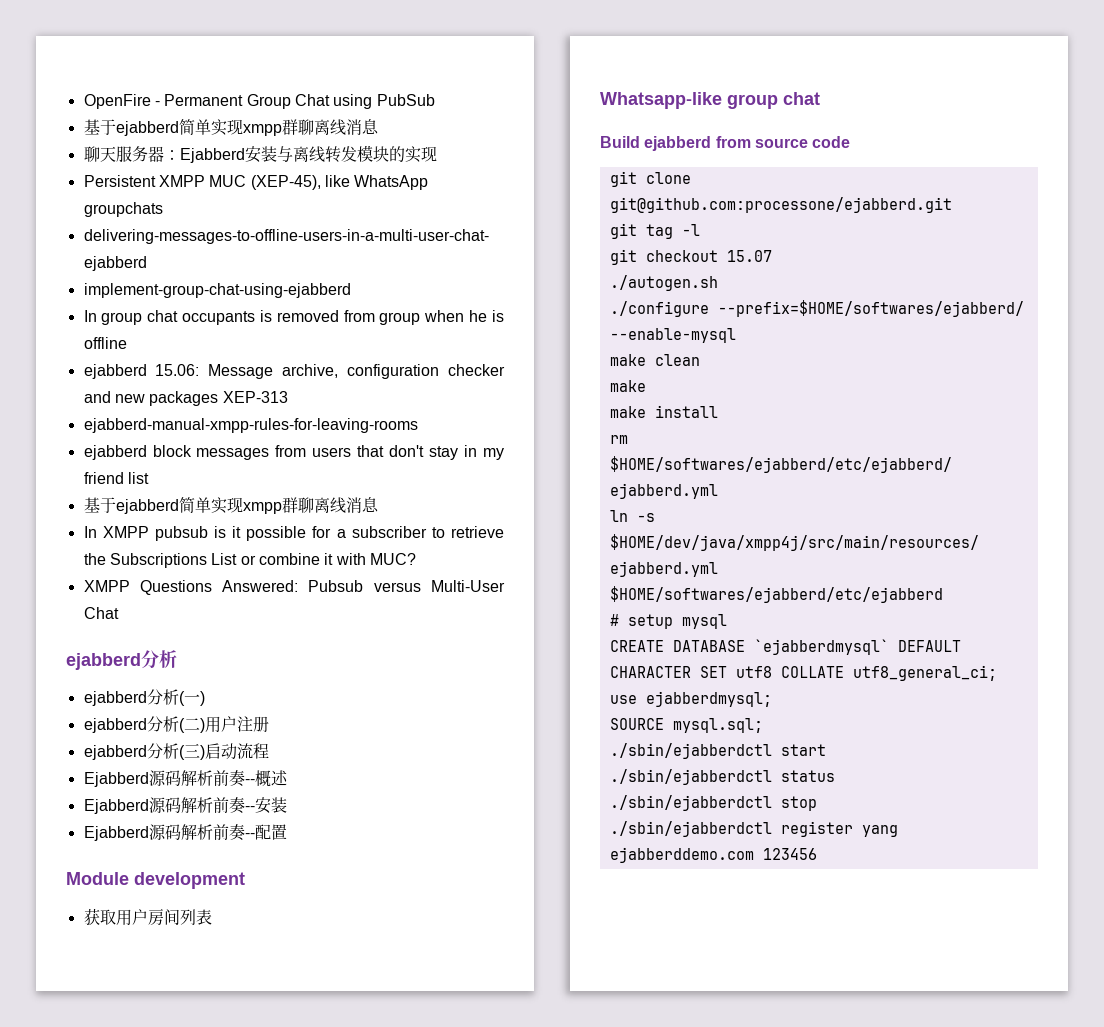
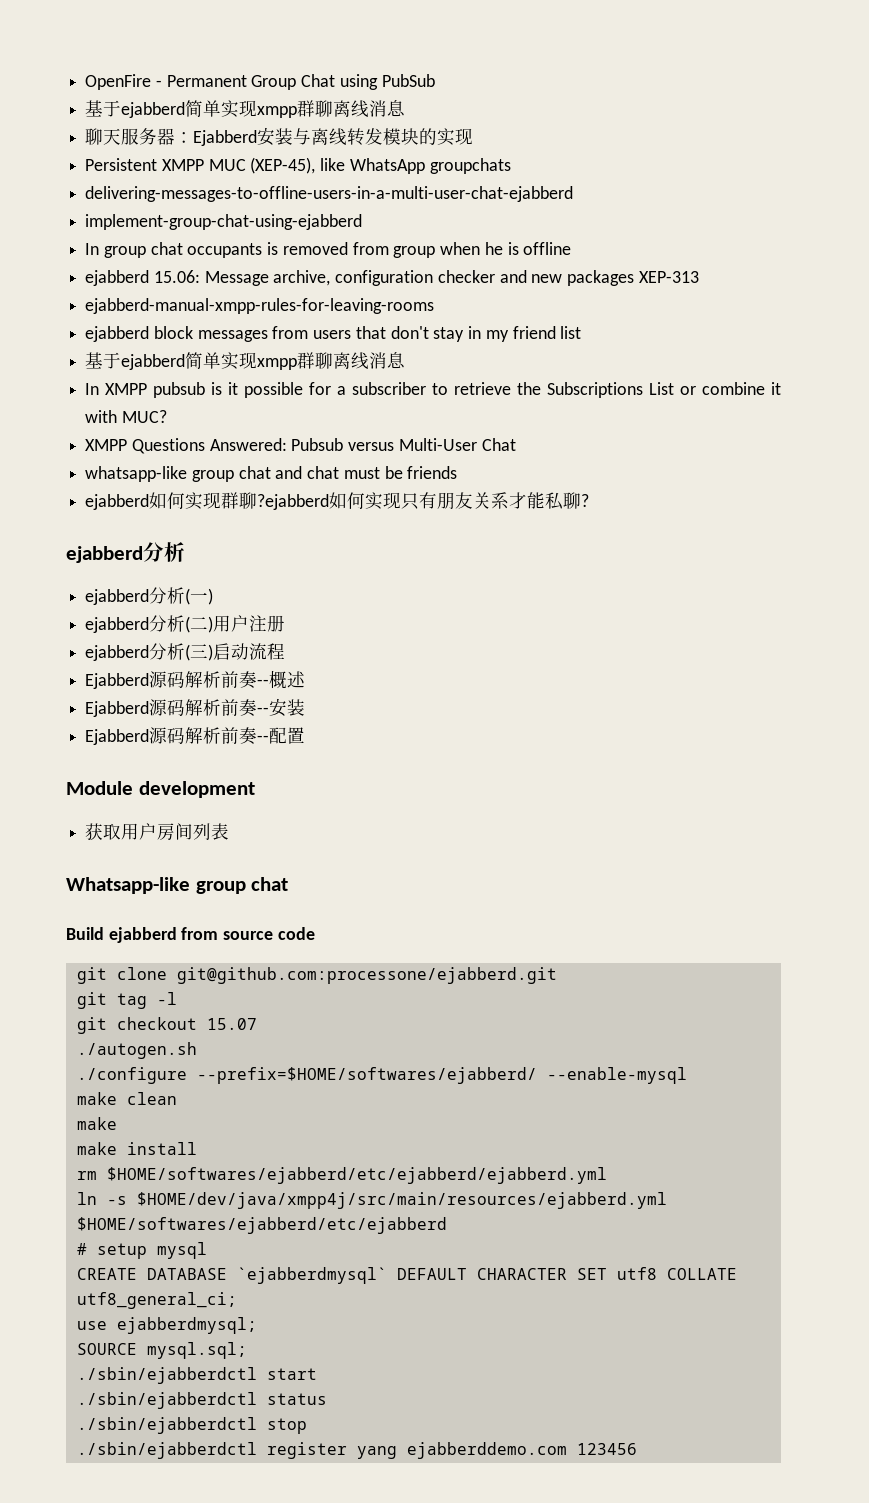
+ whatsapp-like group chat and chat must be friends
+ ejabberd如何实现群聊?ejabberd如何实现只有朋友关系才能私聊?

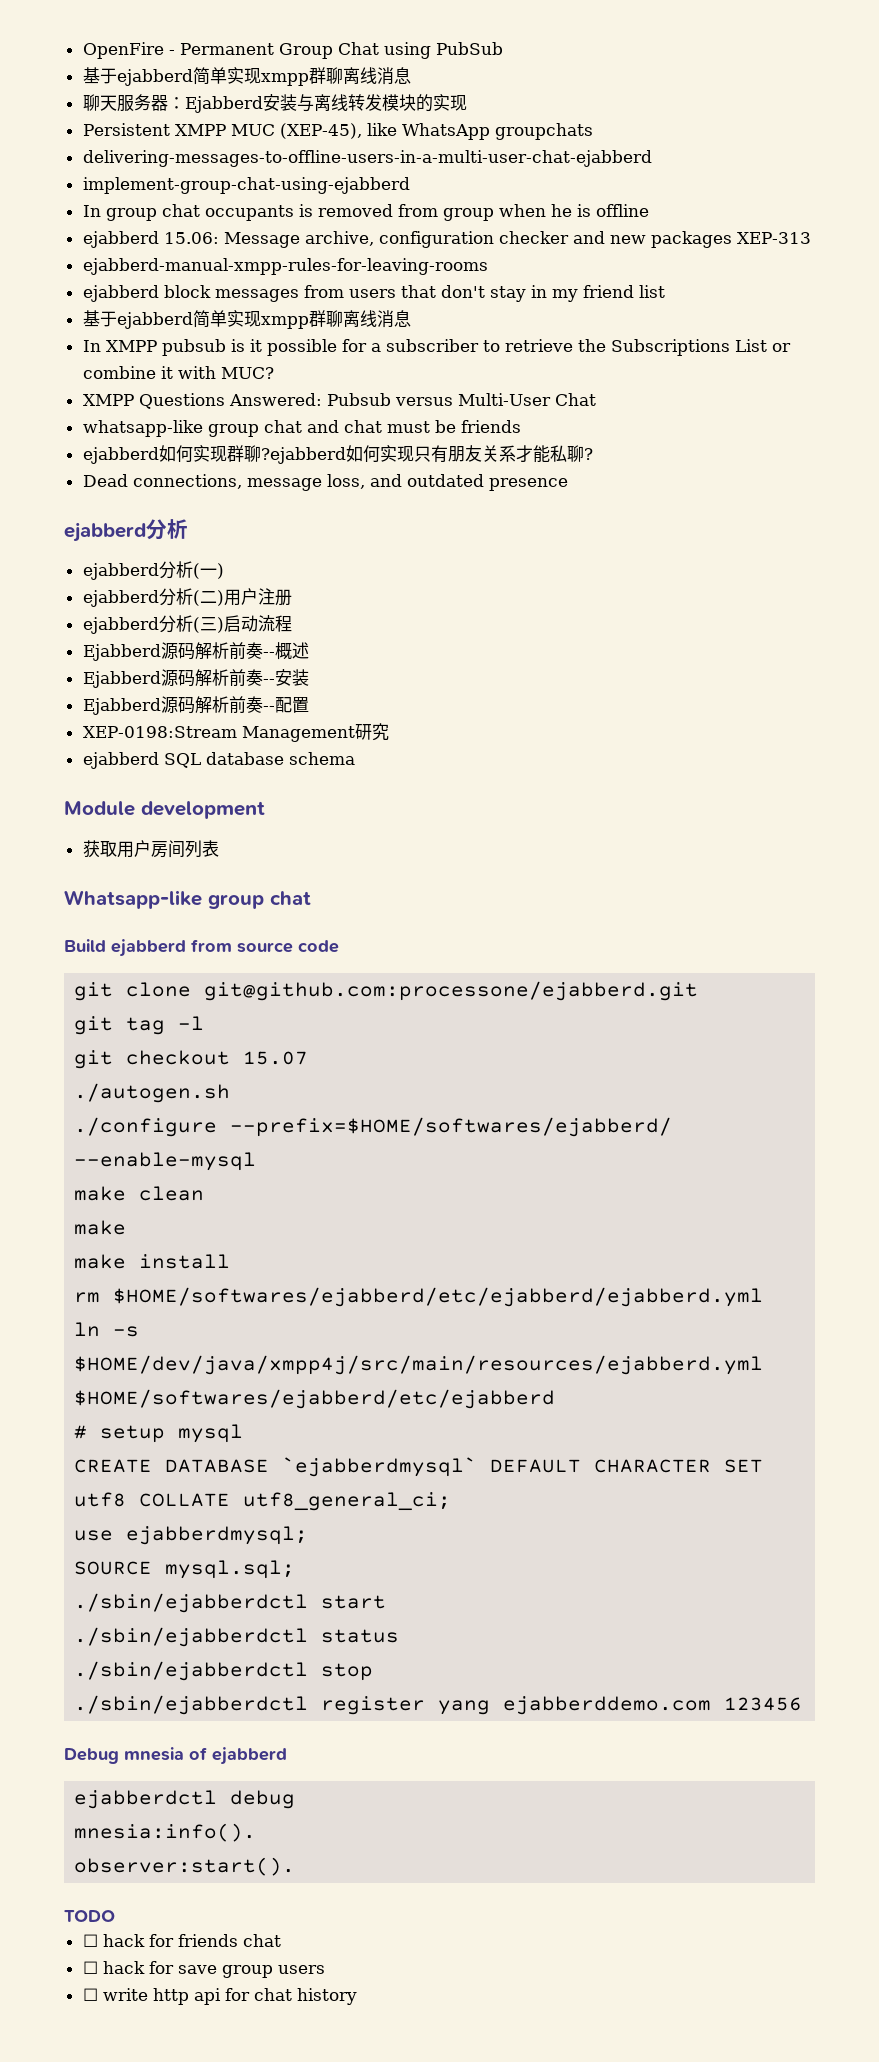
+ Dead connections, message loss, and outdated presence
+ XEP-0198:Stream Management研究
+ ejabberd SQL database schema
+ Debug mnesia of ejabberd
+ ejabberdctl debug
+ mnesia:info().
+ observer:start().
+ TODO
+ ☐ hack for friends chat
+ ☐ hack for save group users
+ ☐ write http api for chat history

